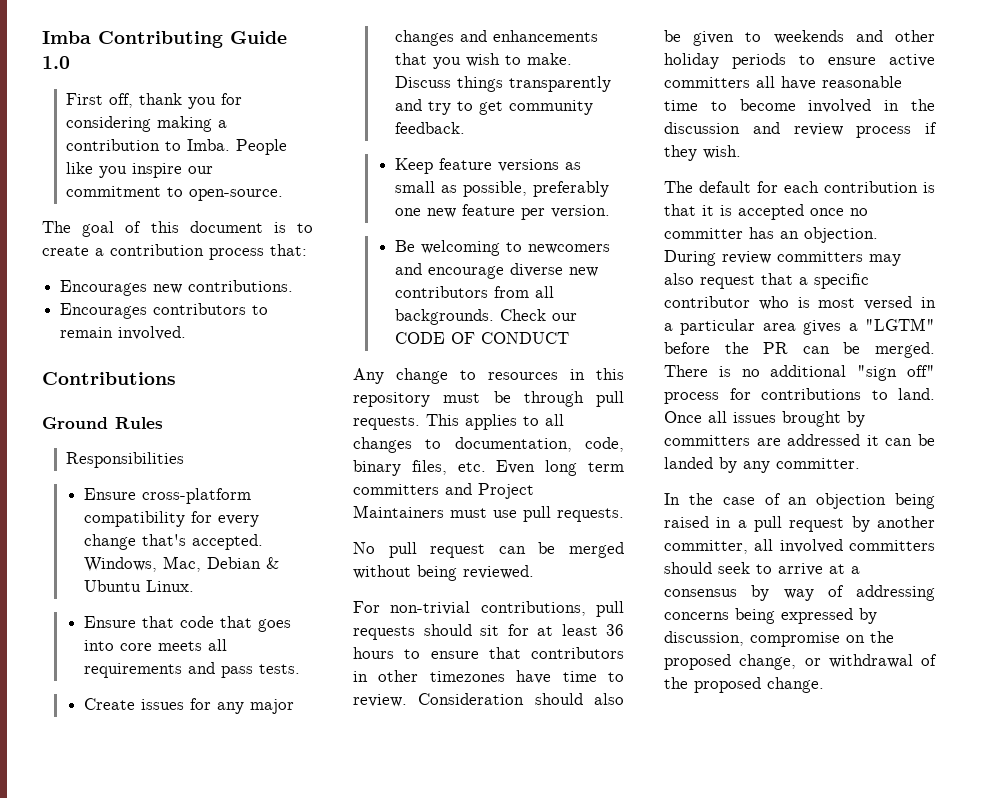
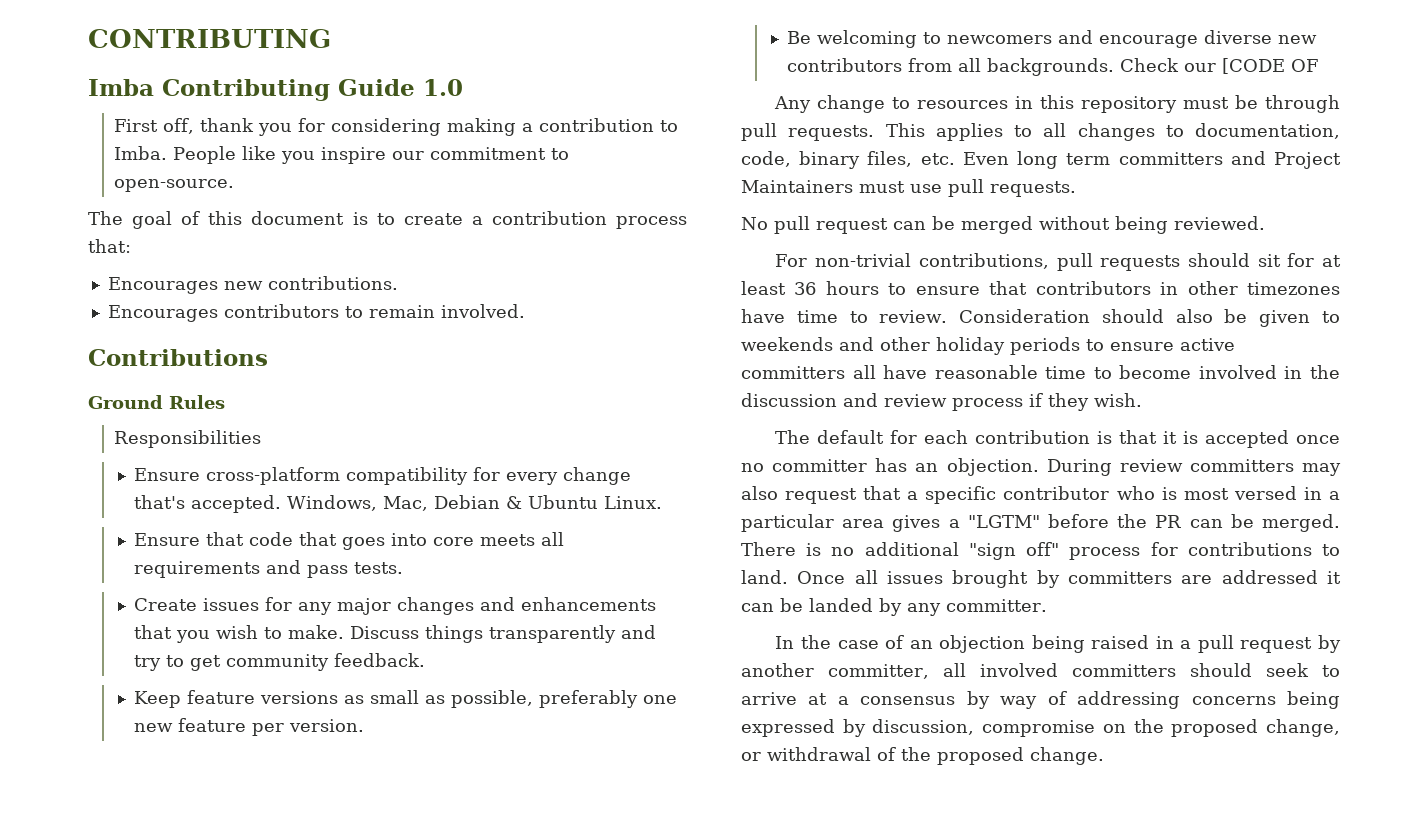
+ CONTRIBUTING
- Check our CODE OF CONDUCT
+ Check our [CODE OF

